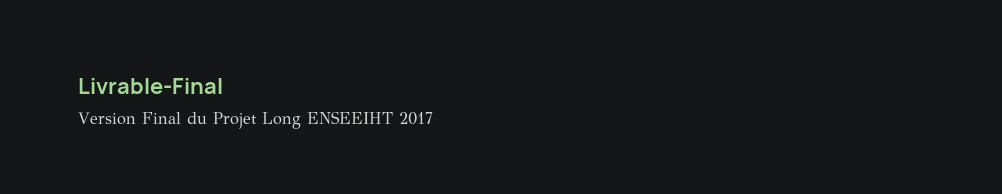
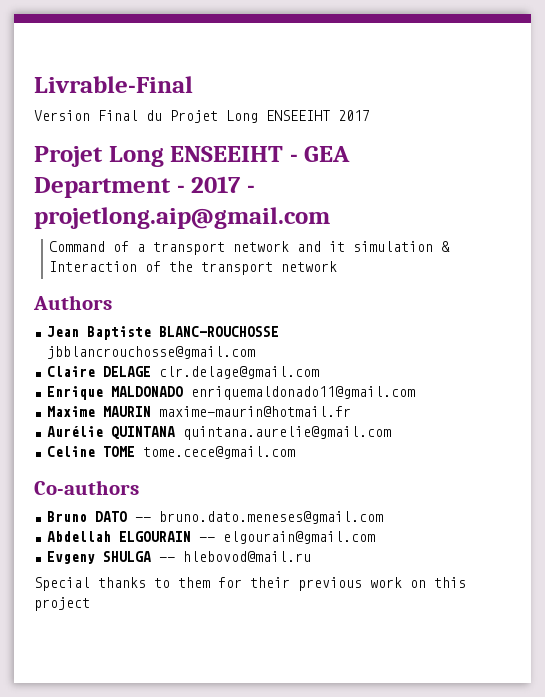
+ Projet Long ENSEEIHT - GEA Department - 2017 - projetlong.aip@gmail.com
+ Command of a transport network and it simulation & Interaction of the transport network
+ Authors
+ Jean Baptiste BLANC-ROUCHOSSE jbblancrouchosse@gmail.com
+ Claire DELAGE clr.delage@gmail.com
+ Enrique MALDONADO enriquemaldonado11@gmail.com
+ Maxime MAURIN maxime-maurin@hotmail.fr
+ Aurélie QUINTANA quintana.aurelie@gmail.com
+ Celine TOME tome.cece@gmail.com
+ Co-authors
+ Bruno DATO -- bruno.dato.meneses@gmail.com
+ Abdellah ELGOURAIN -- elgourain@gmail.com
+ Evgeny SHULGA -- hlebovod@mail.ru
+ Special thanks to them for their previous work on this project

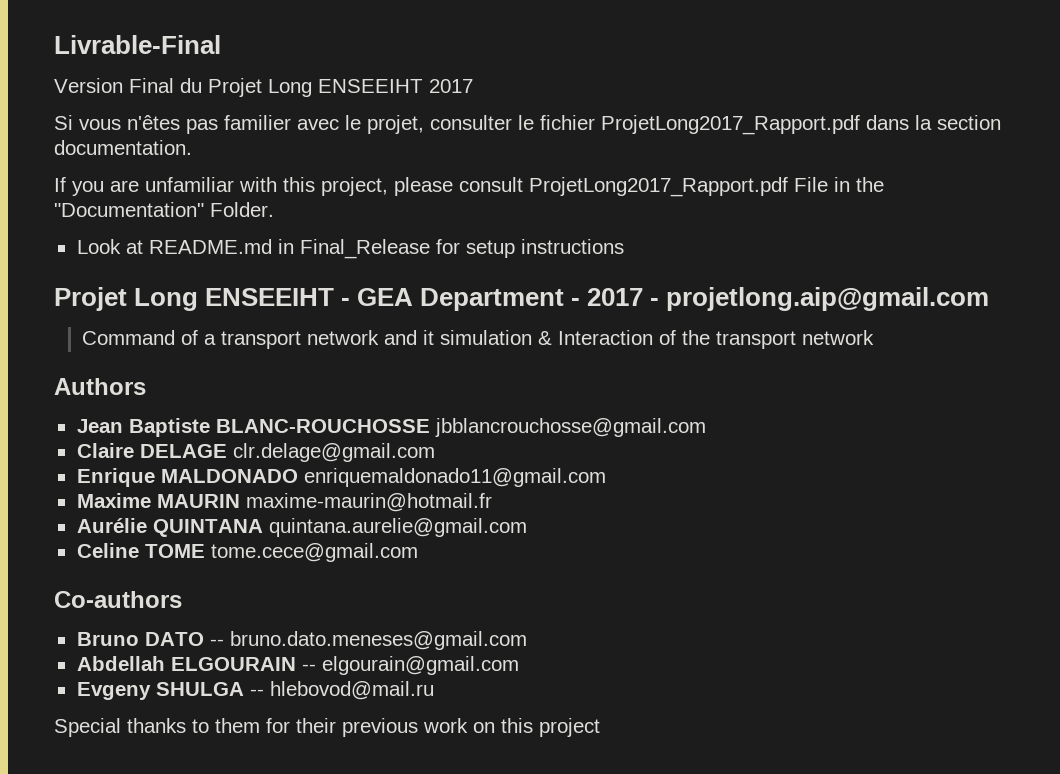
+ Si vous n'êtes pas familier avec le projet, consulter le fichier ProjetLong2017_Rapport.pdf dans la section documentation.
+ If you are unfamiliar with this project, please consult ProjetLong2017_Rapport.pdf File in the "Documentation" Folder.
+ Look at README.md in Final_Release for setup instructions

